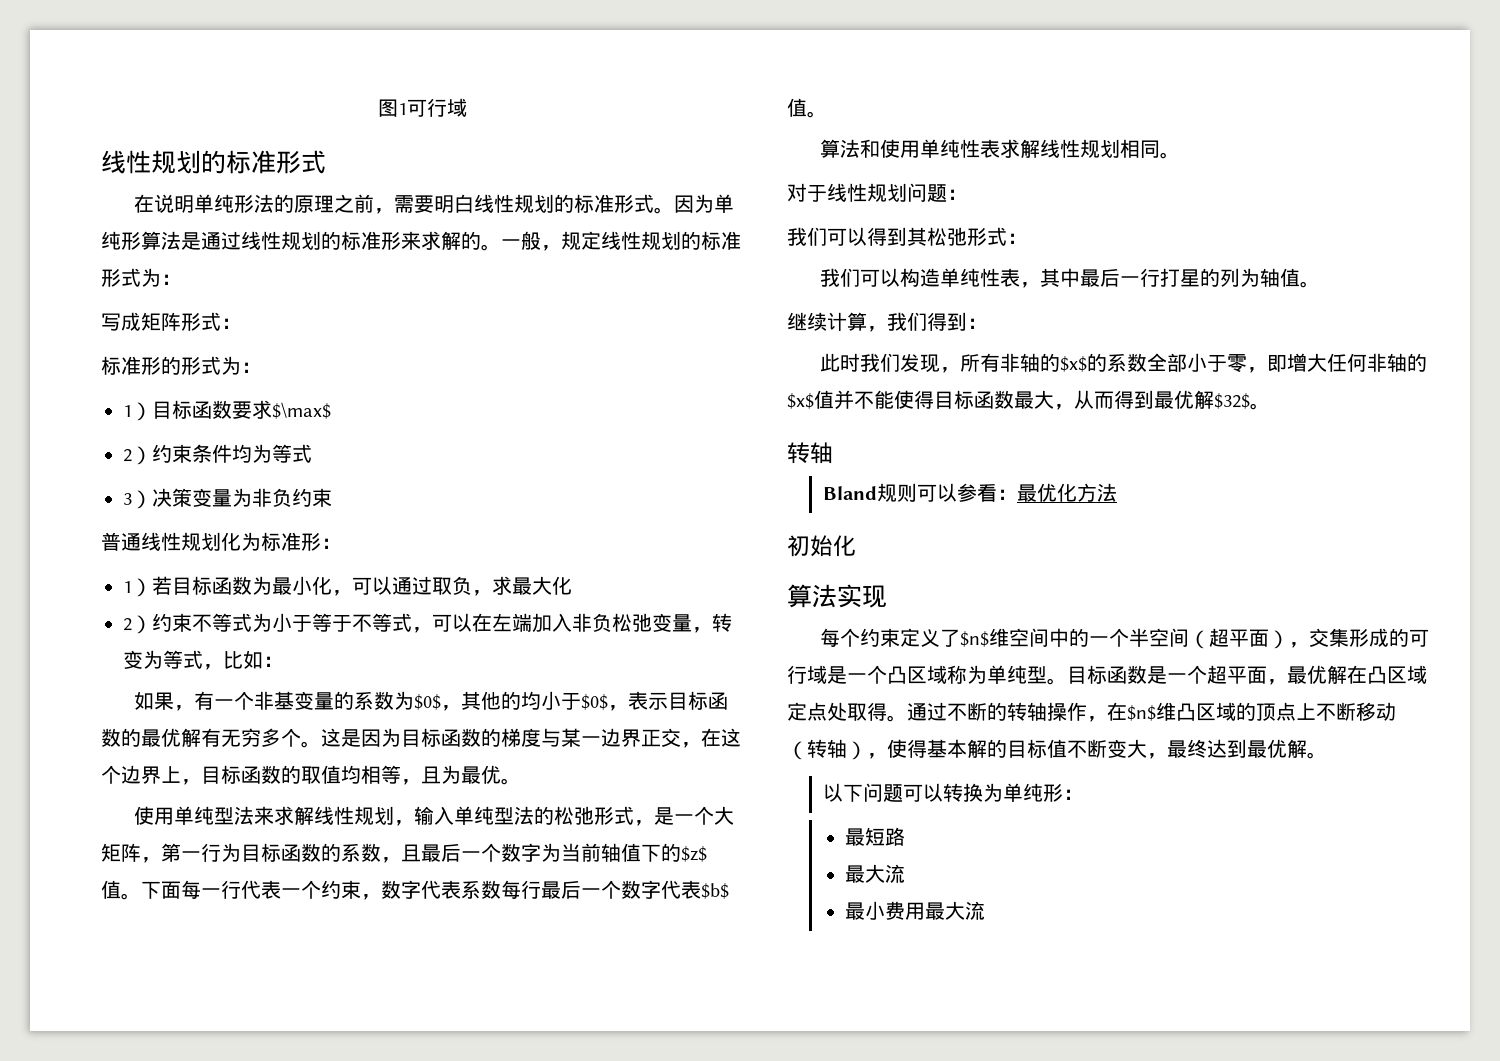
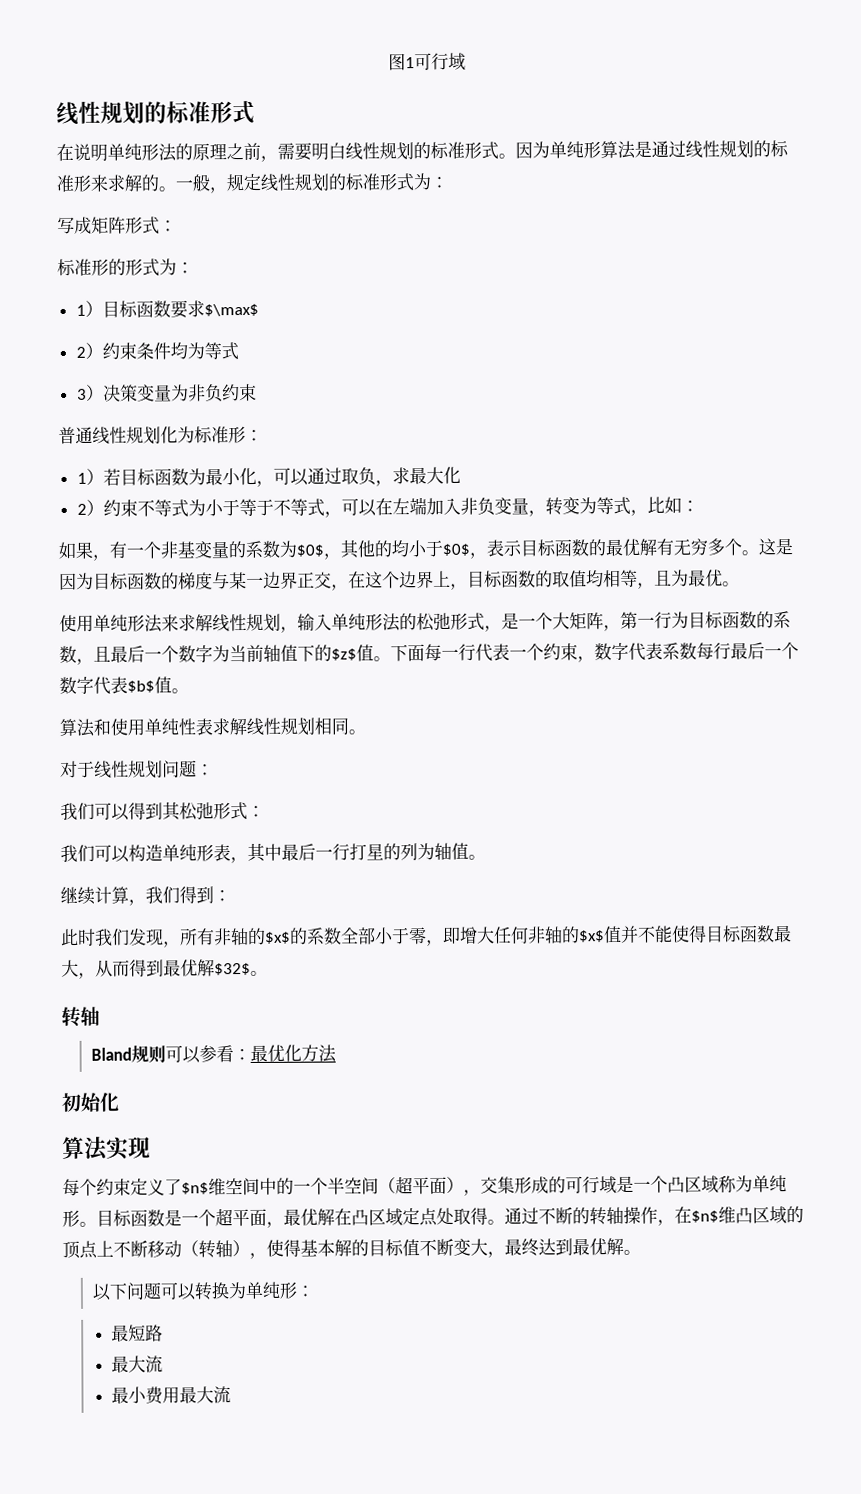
- 2）约束不等式为小于等于不等式，可以在左端加入非负松弛变量，转变为等式，比如：
+ 2）约束不等式为小于等于不等式，可以在左端加入非负变量，转变为等式，比如：
- 使用单纯型法来求解线性规划，输入单纯型法的松弛形式，是一个大矩阵，第一行为目标函数的系数，且最后一个数字为当前轴值下的$z$值。
+ 使用单纯形法来求解线性规划，输入单纯形法的松弛形式，是一个大矩阵，第一行为目标函数的系数，且最后一个数字为当前轴值下的$z$值。
- 我们可以构造单纯性表，其中最后一行打星的列为轴值。
+ 我们可以构造单纯形表，其中最后一行打星的列为轴值。
- 每个约束定义了$n$维空间中的一个半空间（超平面），交集形成的可行域是一个凸区域称为单纯型。
+ 每个约束定义了$n$维空间中的一个半空间（超平面），交集形成的可行域是一个凸区域称为单纯形。

